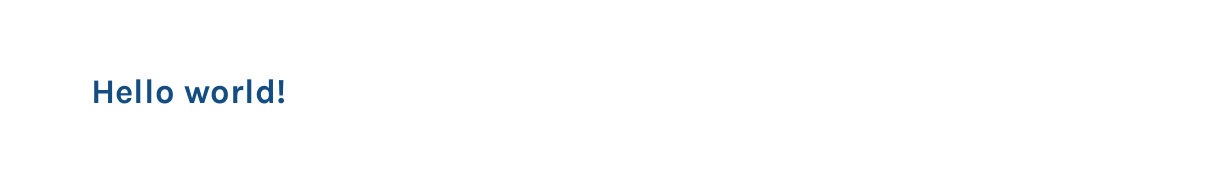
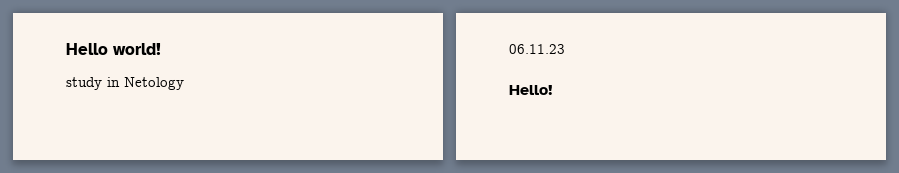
+ study in Netology
+ 06.11.23
+ Hello!

